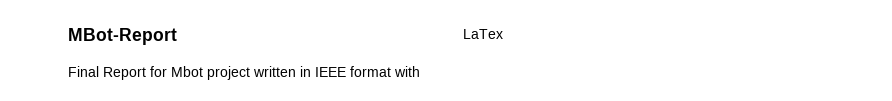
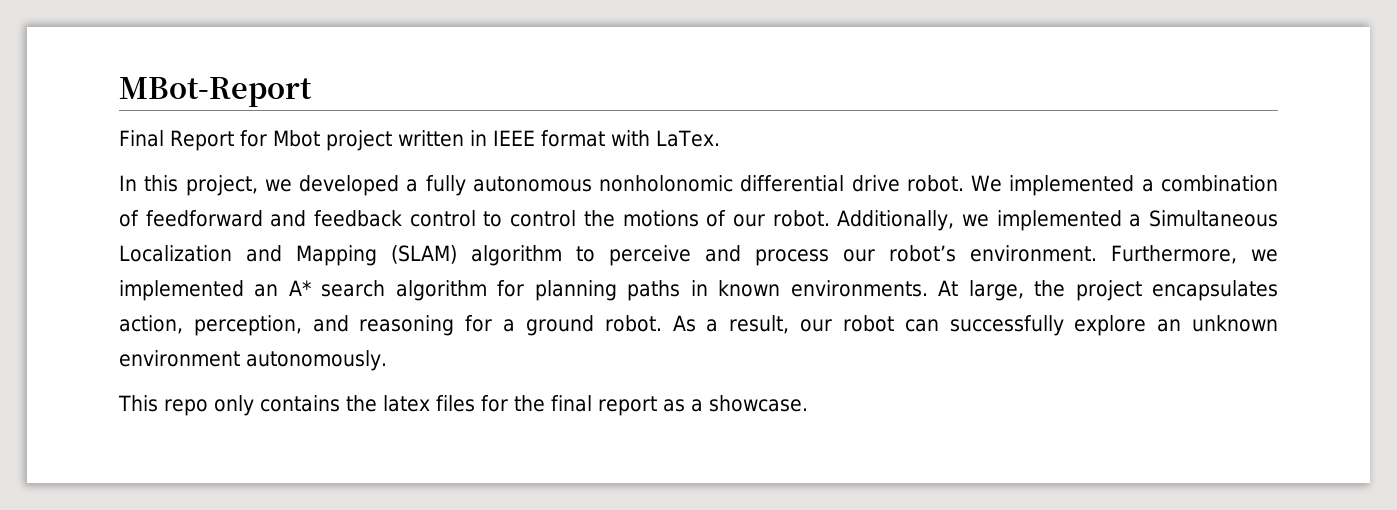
- Final Report for Mbot project written in IEEE format with LaTex
+ Final Report for Mbot project written in IEEE format with LaTex.
+ In this project, we developed a fully autonomous nonholonomic differential drive robot. We implemented a combination of feedforward and feedback control to control the motions of our robot. Additionally, we implemented a Simultaneous Localization and Mapping (SLAM) algorithm to perceive and process our robot’s environment. Furthermore, we implemented an A* search algorithm for planning paths in known environments. At large, the project encapsulates action, perception, and reasoning for a ground robot. As a result, our robot can successfully explore an unknown environment autonomously.
+ This repo only contains the latex files for the final report as a showcase.

